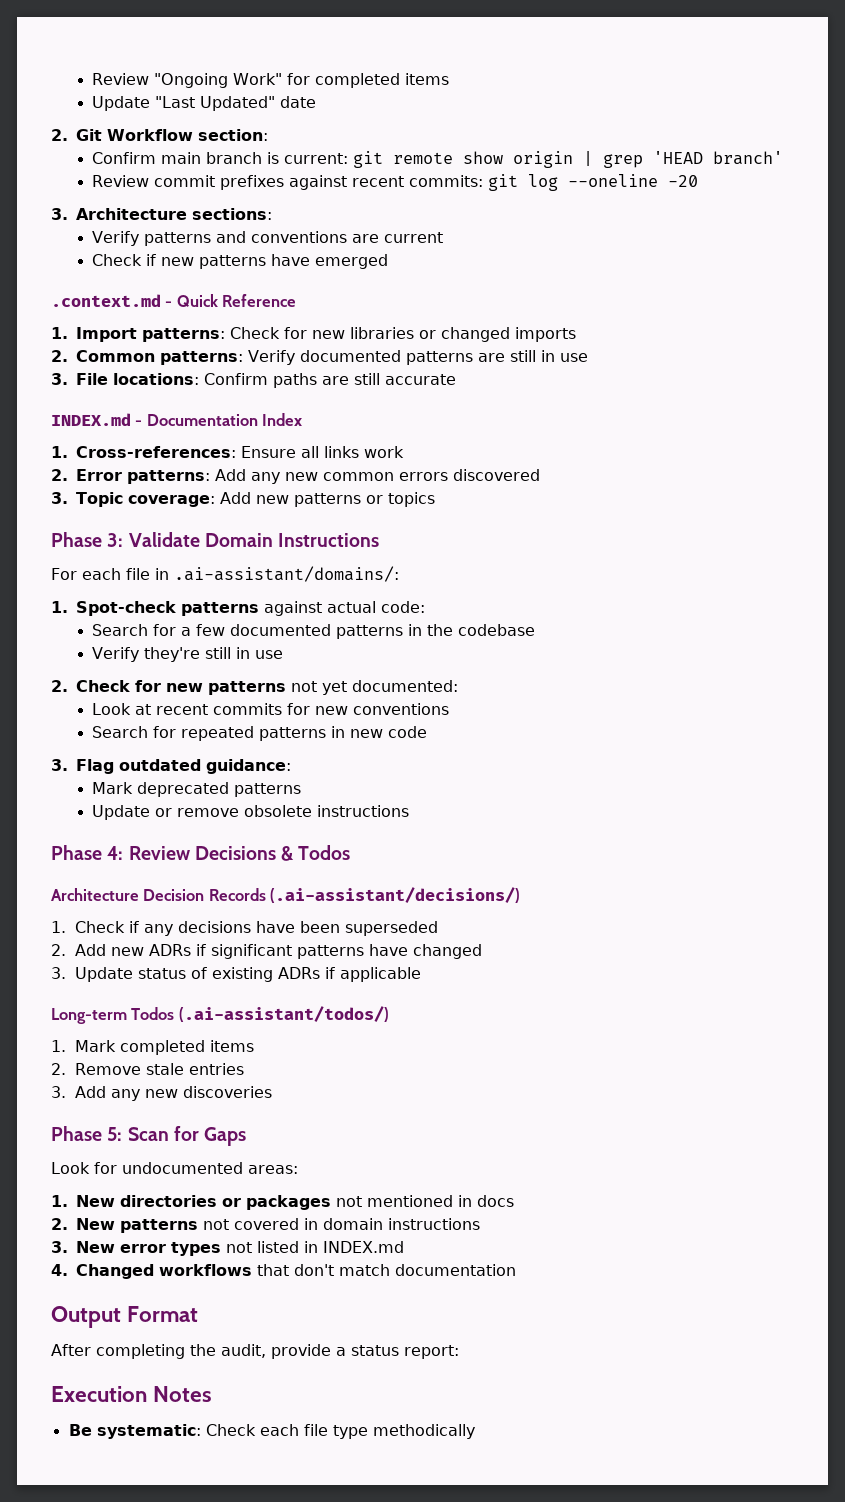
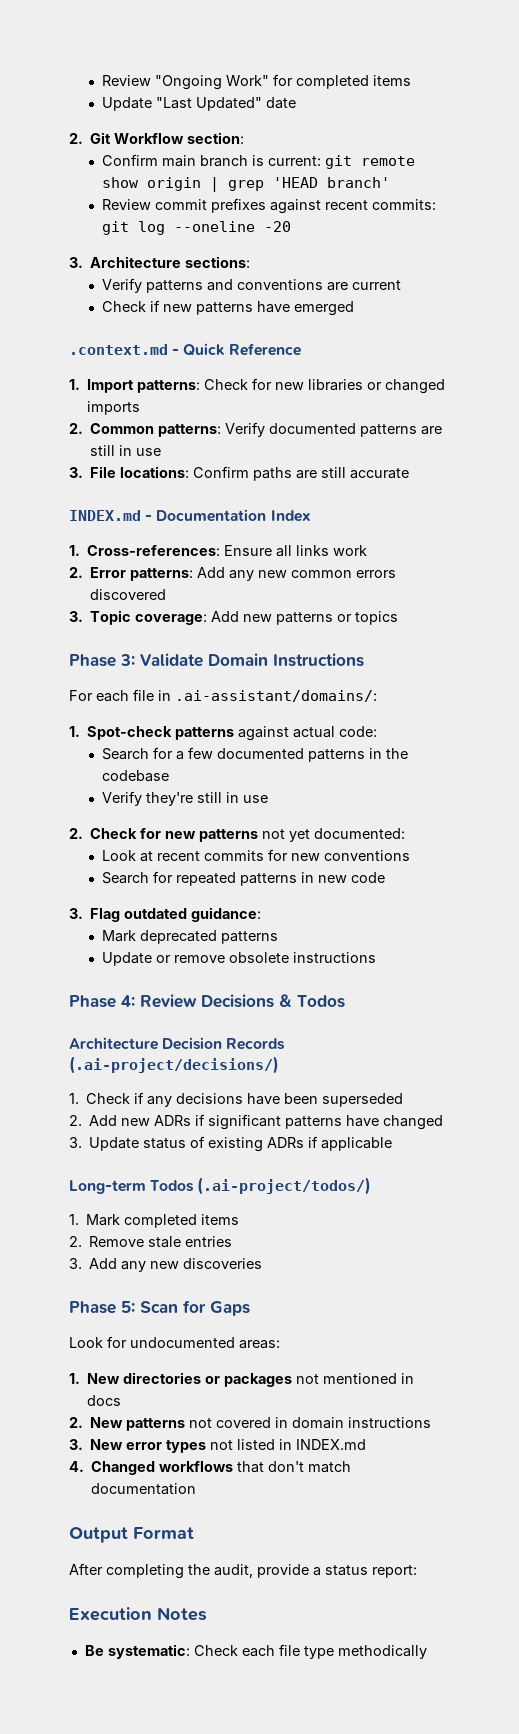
- Architecture Decision Records (.ai-assistant/decisions/)
+ Architecture Decision Records (.ai-project/decisions/)
- Long-term Todos (.ai-assistant/todos/)
+ Long-term Todos (.ai-project/todos/)

